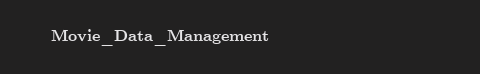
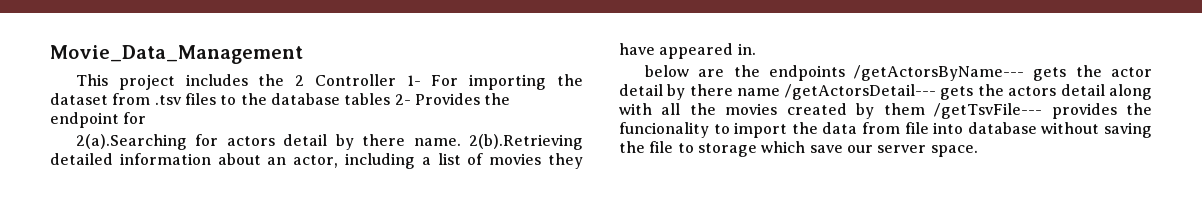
+ This project includes the 2 Controller 1- For importing the dataset from .tsv files to the database tables 2- Provides the endpoint for
+ 2(a).Searching for actors detail by there name. 2(b).Retrieving detailed information about an actor, including a list of movies they have appeared in.
+ below are the endpoints /getActorsByName--- gets the actor detail by there name /getActorsDetail--- gets the actors detail along with all the movies created by them /getTsvFile--- provides the funcionality to import the data from file into database without saving the file to storage which save our server space.

